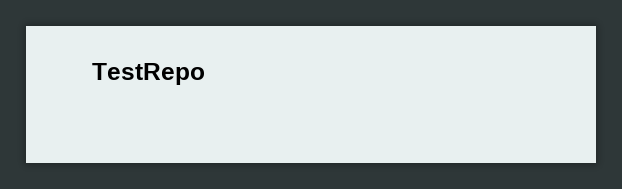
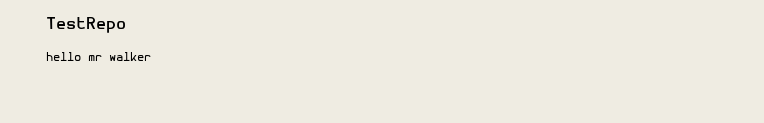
+ hello mr walker

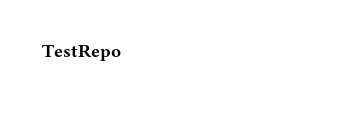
- hello mr walker

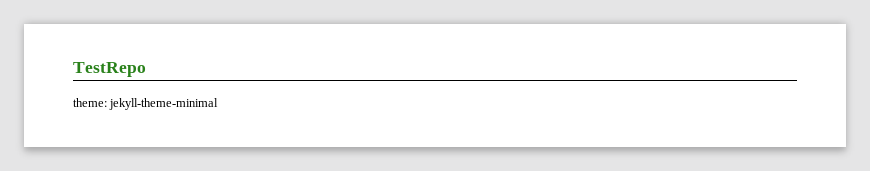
+ theme: jekyll-theme-minimal

